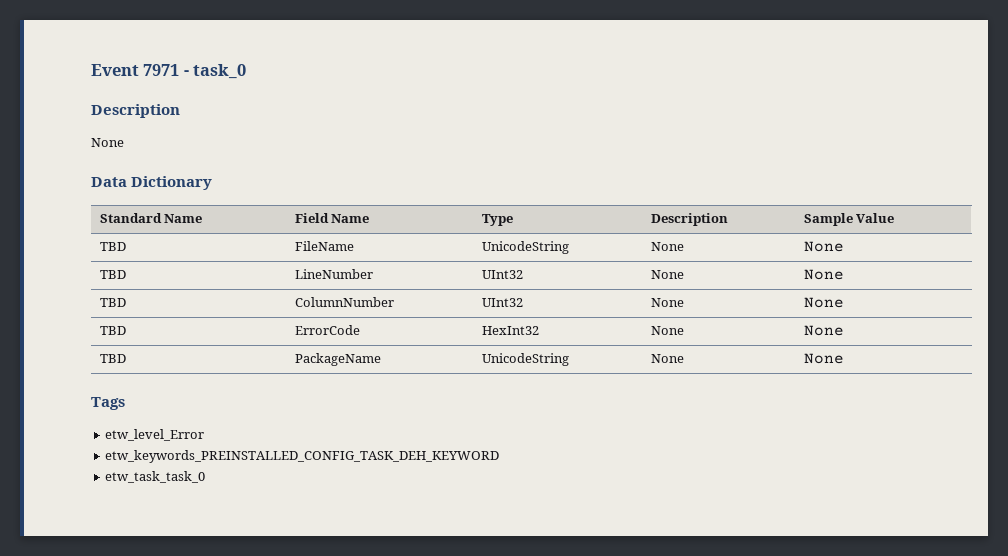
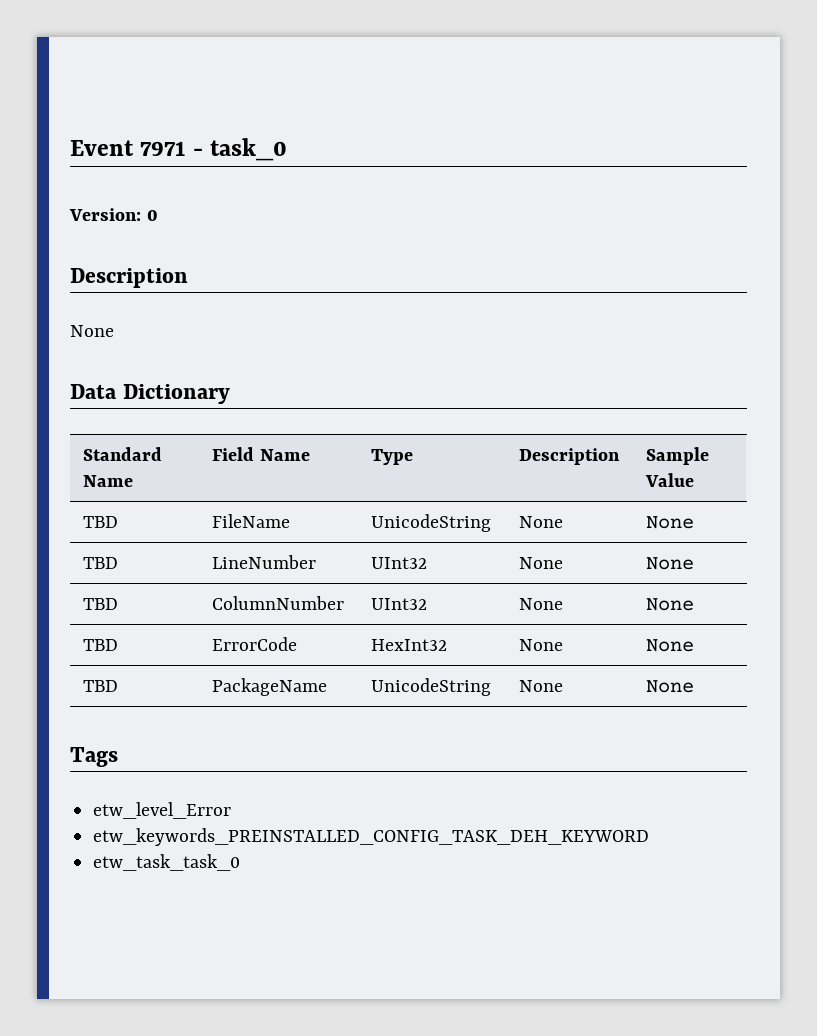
+ Version: 0

